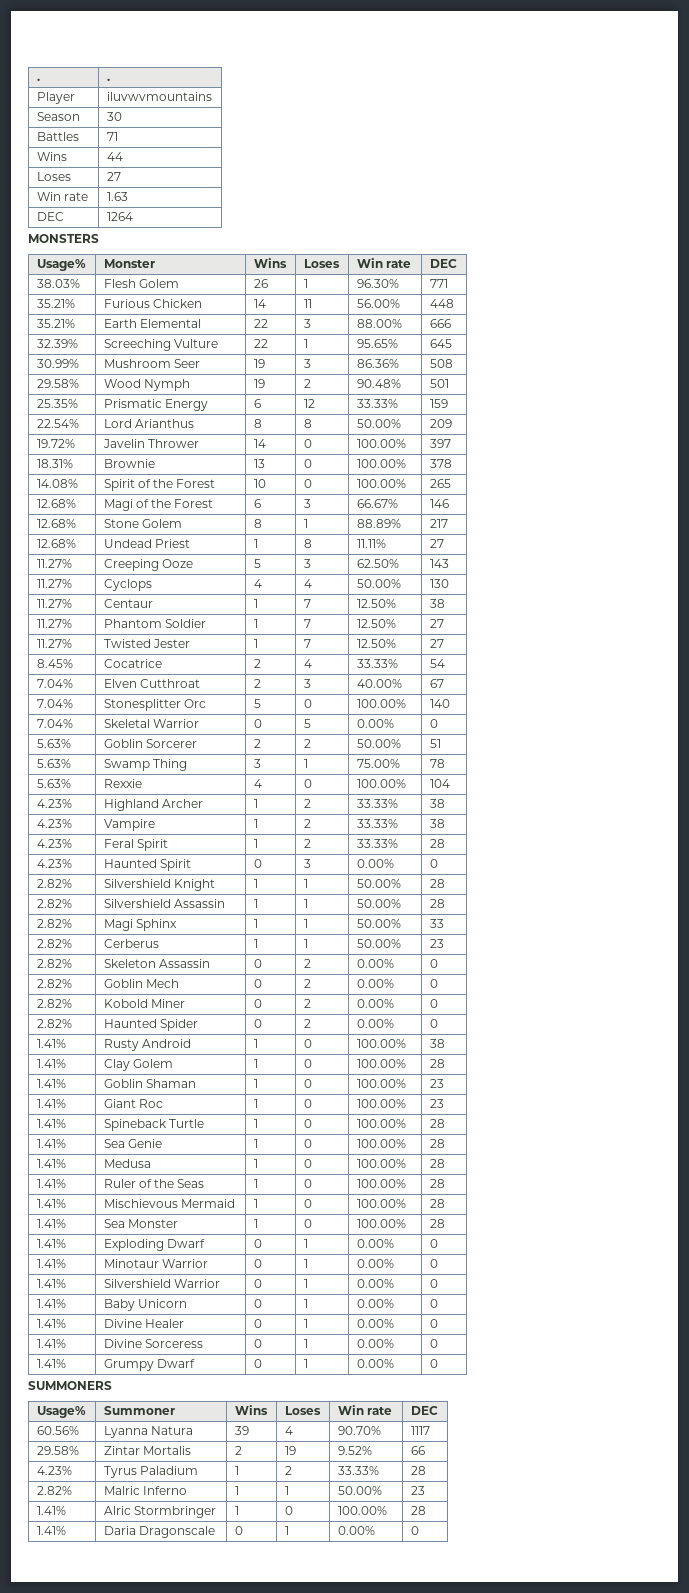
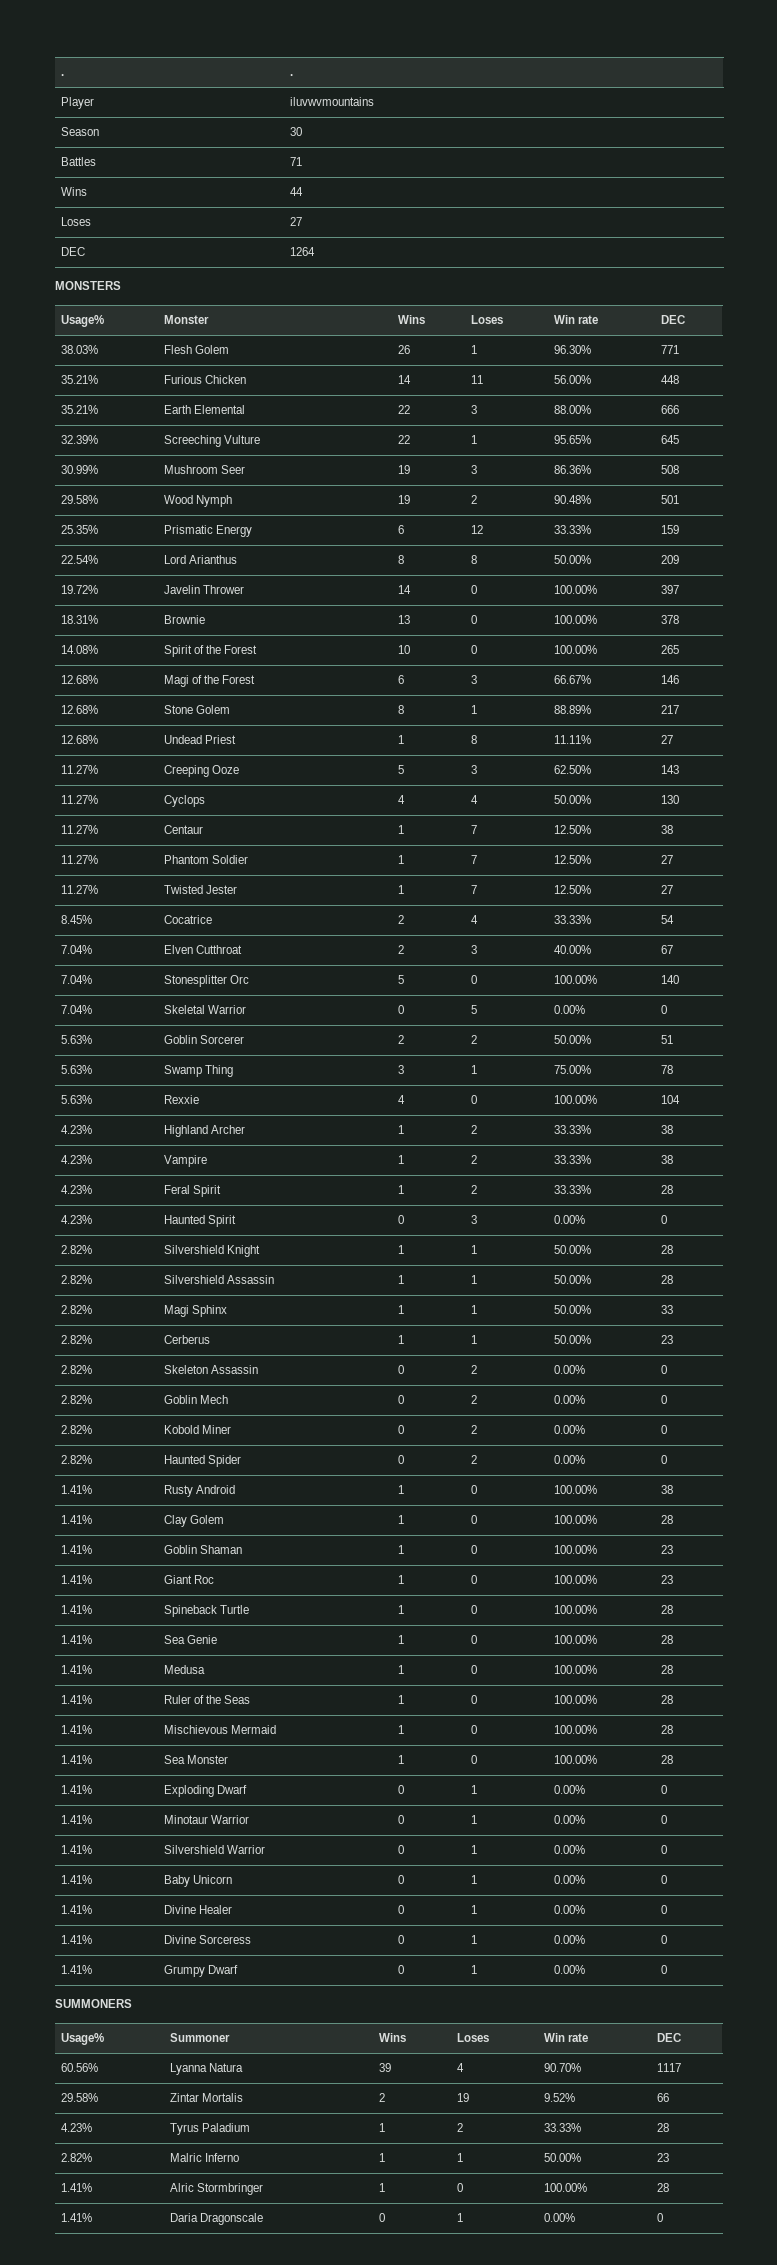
- Win rate | 1.63

